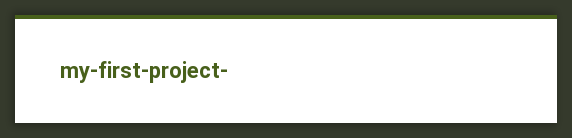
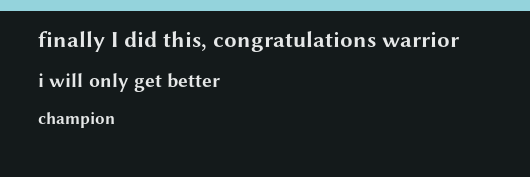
- my-first-project-
+ finally I did this, congratulations warrior
+ i will only get better
+ champion

